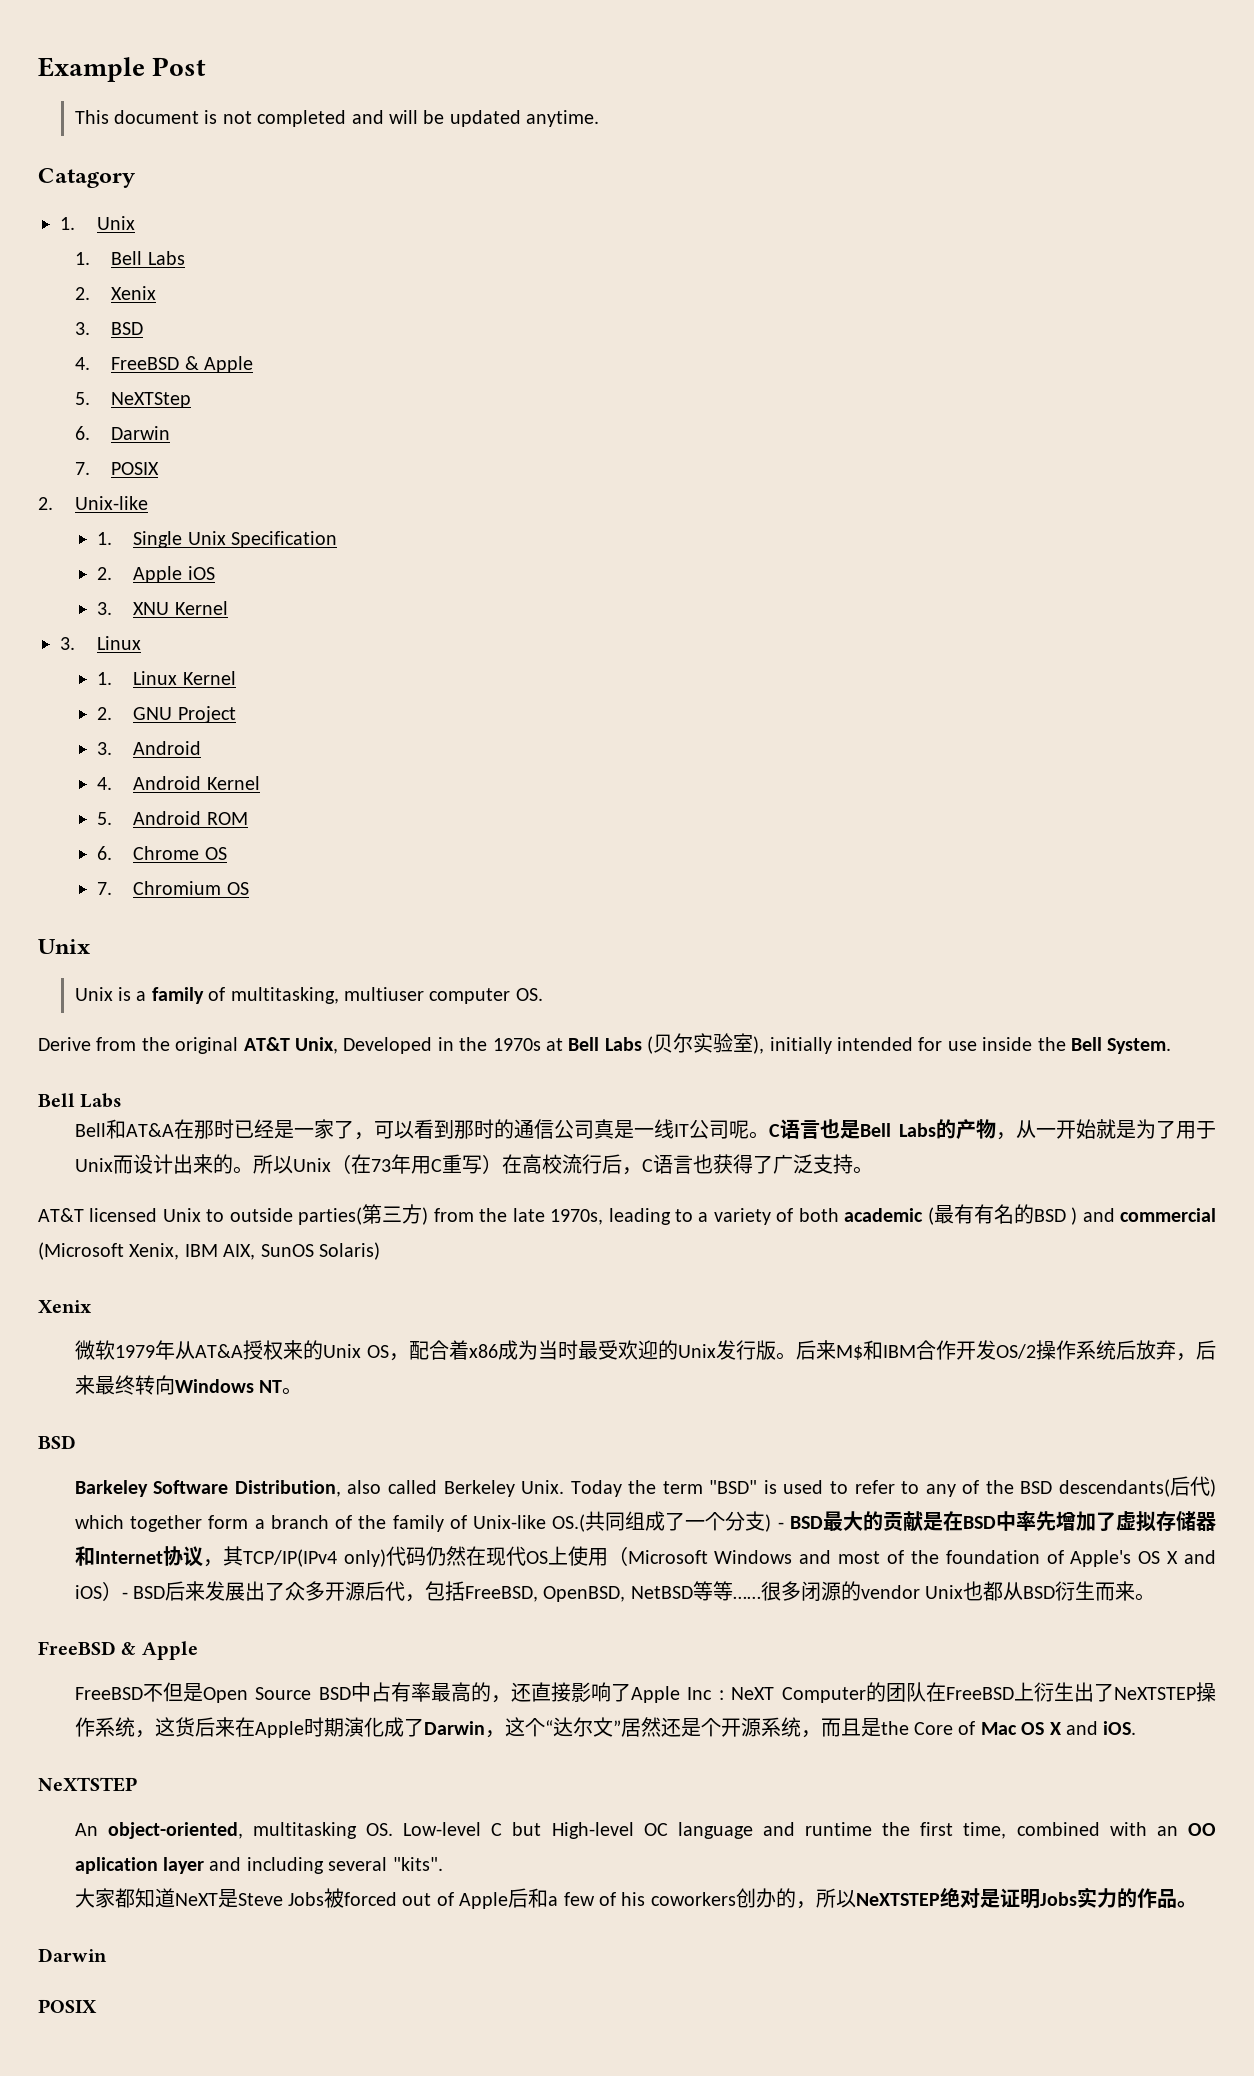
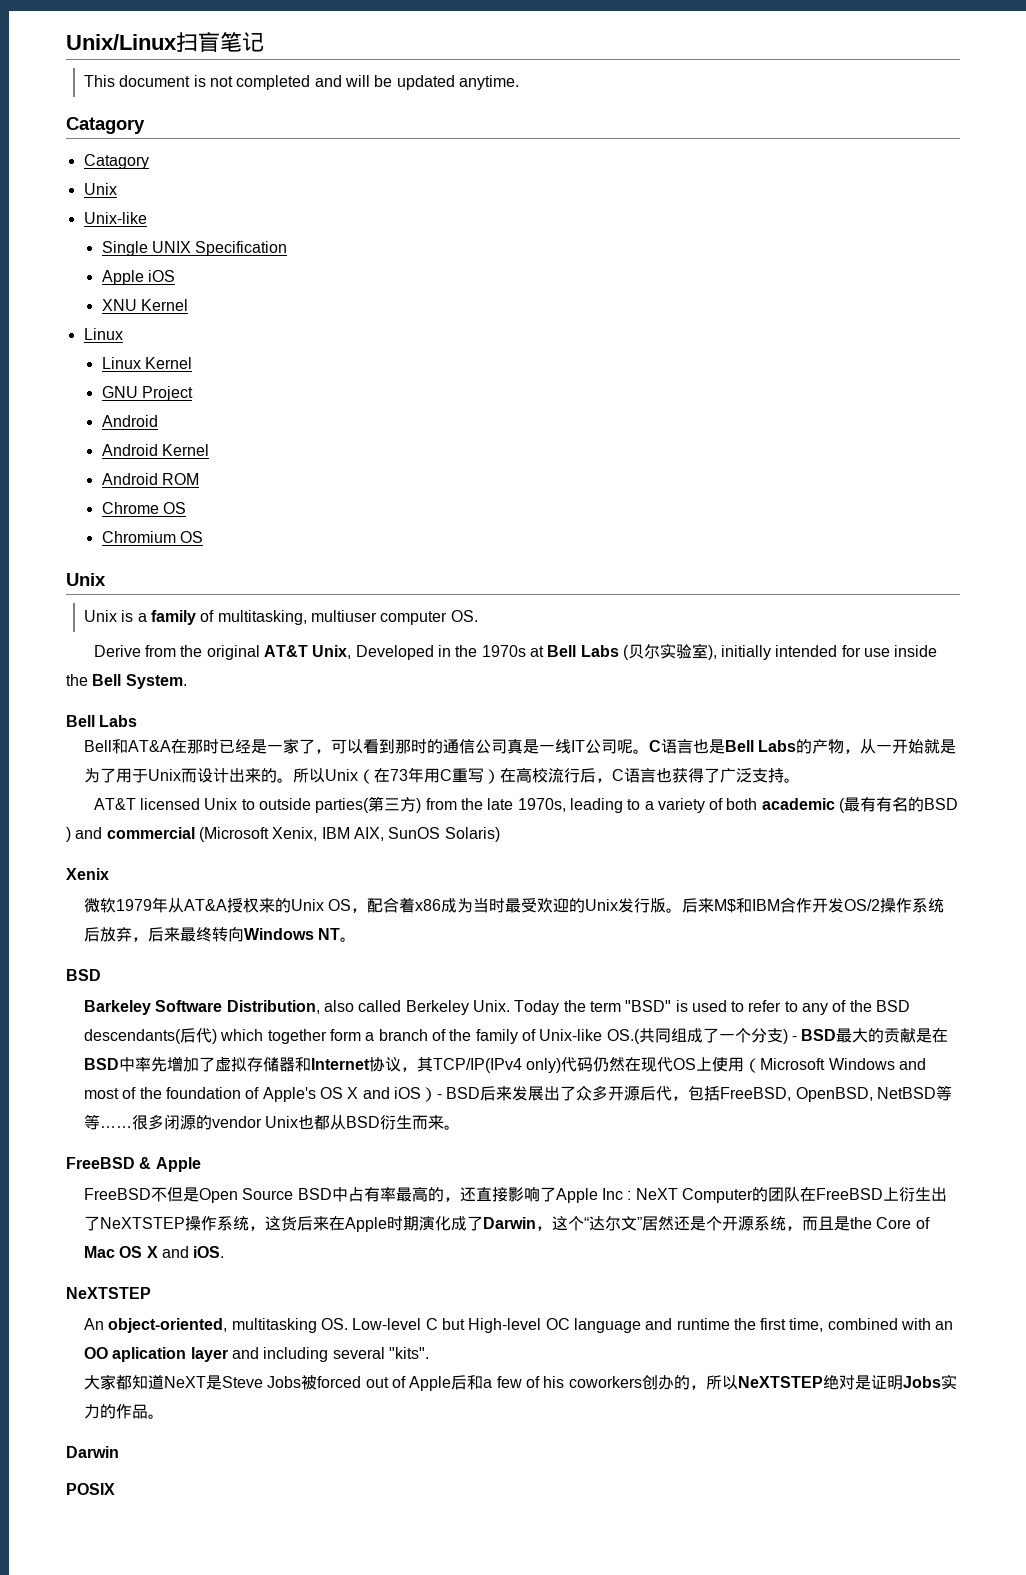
- Example Post
+ Unix/Linux扫盲笔记
  This document is not completed and will be updated anytime.
  Catagory
- 1. Unix
- 1. Bell Labs
- 2. Xenix
- 3. BSD
- 4. FreeBSD & Apple
- 5. NeXTStep
- 6. Darwin
- 7. POSIX
- 2. Unix-like
- 1. Single Unix Specification
+ Catagory
+ Unix
+ Unix-like
+ Single UNIX Specification
- 2. Apple iOS
+ Apple iOS
- 3. XNU Kernel
- 3. Linux
+ XNU Kernel
+ Linux
- 1. Linux Kernel
+ Linux Kernel
- 2. GNU Project
- 3. Android
+ GNU Project
+ Android
- 4. Android Kernel
+ Android Kernel
- 5. Android ROM
+ Android ROM
- 6. Chrome OS
+ Chrome OS
- 7. Chromium OS
+ Chromium OS

